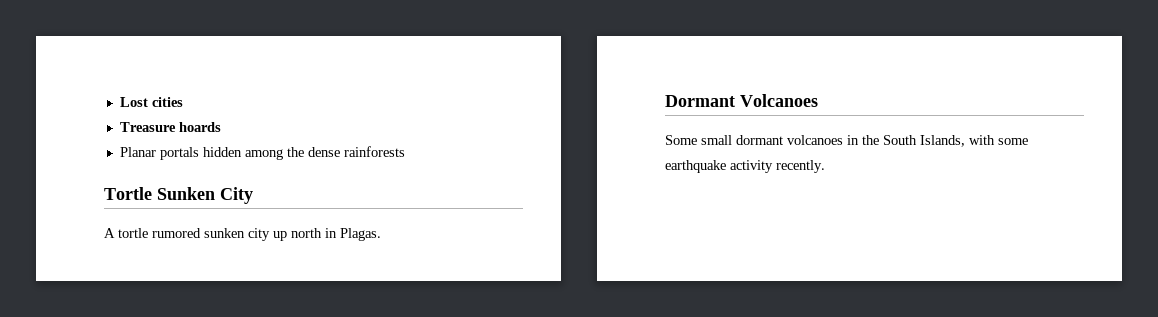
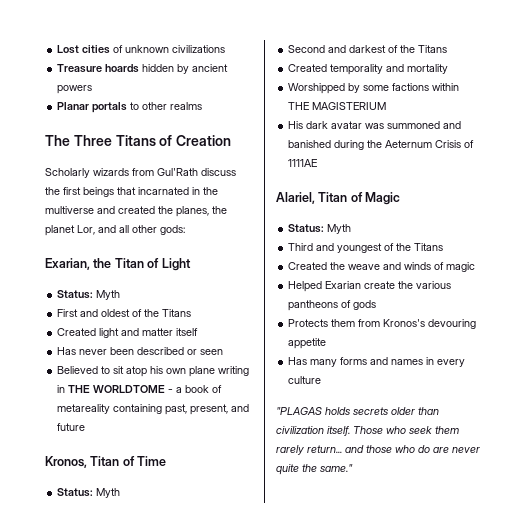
- Lost cities
+ Lost cities of unknown civilizations
- Treasure hoards
- Planar portals hidden among the dense rainforests
- Tortle Sunken City
- A tortle rumored sunken city up north in Plagas.
- Dormant Volcanoes
- Some small dormant volcanoes in the South Islands, with some earthquake activity recently.
+ Treasure hoards hidden by ancient powers
+ Planar portals to other realms
+ The Three Titans of Creation
+ Scholarly wizards from Gul'Rath discuss the first beings that incarnated in the multiverse and created the planes, the planet Lor, and all other gods:
+ Exarian, the Titan of Light
+ Status: Myth
+ First and oldest of the Titans
+ Created light and matter itself
+ Has never been described or seen
+ Believed to sit atop his own plane writing in THE WORLDTOME - a book of metareality containing past, present, and future
+ Kronos, Titan of Time
+ Status: Myth
+ Second and darkest of the Titans
+ Created temporality and mortality
+ Worshipped by some factions within THE MAGISTERIUM
+ His dark avatar was summoned and banished during the Aeternum Crisis of 1111AE
+ Alariel, Titan of Magic
+ Status: Myth
+ Third and youngest of the Titans
+ Created the weave and winds of magic
+ Helped Exarian create the various pantheons of gods
+ Protects them from Kronos's devouring appetite
+ Has many forms and names in every culture
+ "PLAGAS holds secrets older than civilization itself. Those who seek them rarely return... and those who do are never quite the same."

